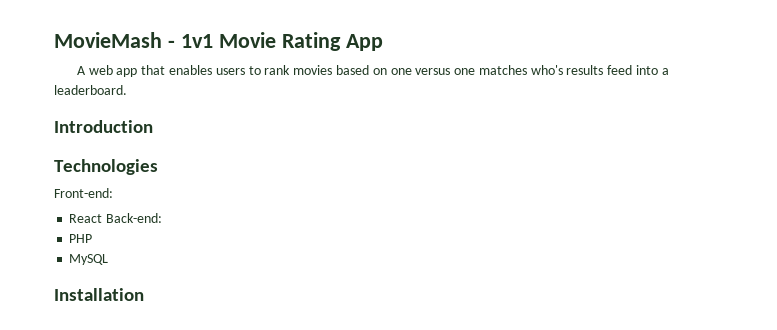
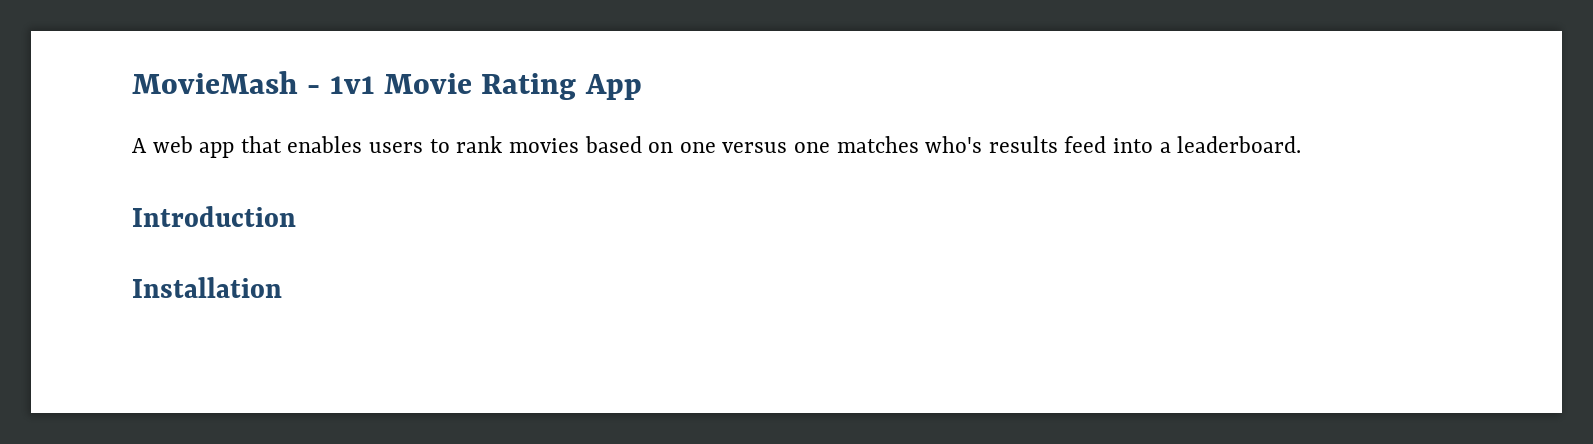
- Technologies
- Front-end:
- React Back-end:
- PHP
- MySQL

